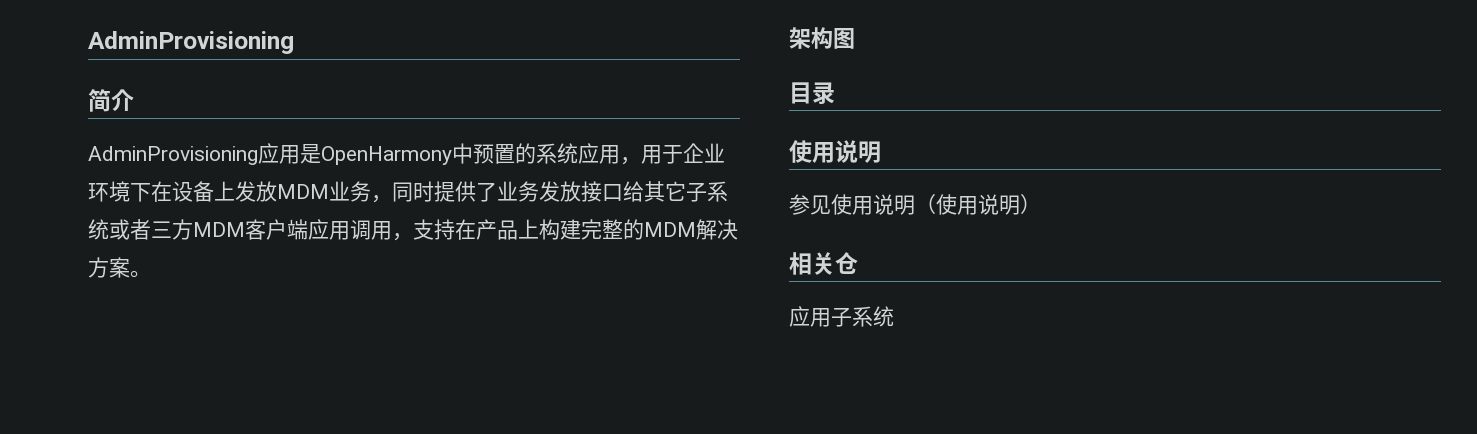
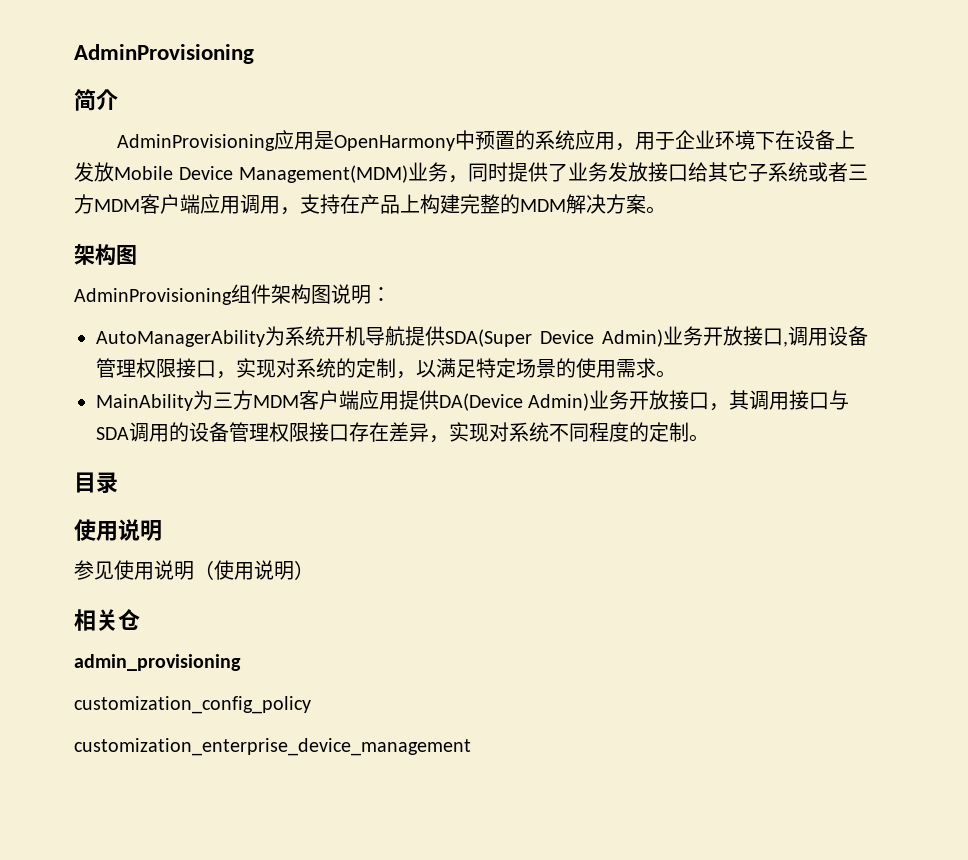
- AdminProvisioning应用是OpenHarmony中预置的系统应用，用于企业环境下在设备上发放MDM业务，同时提供了业务发放接口给其它子系统或者三方MDM客户端应用调用，支持在产品上构建完整的MDM解决方案。
+ AdminProvisioning应用是OpenHarmony中预置的系统应用，用于企业环境下在设备上发放Mobile Device Management(MDM)业务，同时提供了业务发放接口给其它子系统或者三方MDM客户端应用调用，支持在产品上构建完整的MDM解决方案。
+ AdminProvisioning组件架构图说明：
+ AutoManagerAbility为系统开机导航提供SDA(Super Device Admin)业务开放接口,调用设备管理权限接口，实现对系统的定制，以满足特定场景的使用需求。
+ MainAbility为三方MDM客户端应用提供DA(Device Admin)业务开放接口，其调用接口与SDA调用的设备管理权限接口存在差异，实现对系统不同程度的定制。
- 应用子系统
+ admin_provisioning
+ customization_config_policy
+ customization_enterprise_device_management

